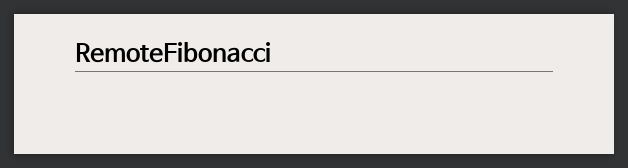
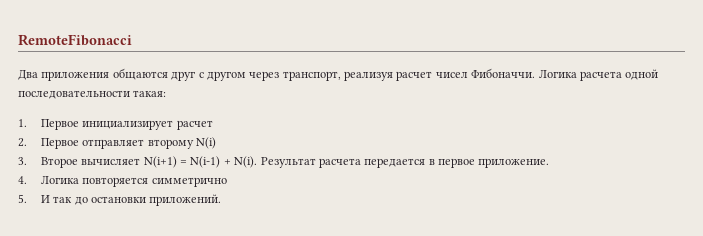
+ Два приложения общаются друг с другом через транспорт, реализуя расчет чисел Фибоначчи. Логика расчета одной последовательности такая:
+ 1. Первое инициализирует расчет
+ 2. Первое отправляет второму N(i)
+ 3. Второе вычисляет N(i+1) = N(i-1) + N(i). Результат расчета передается в первое приложение.
+ 4. Логика повторяется симметрично
+ 5. И так до остановки приложений.

